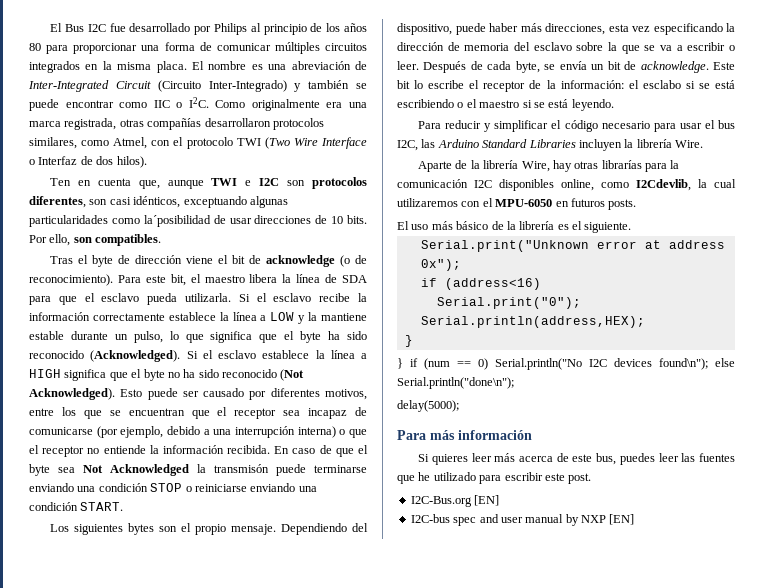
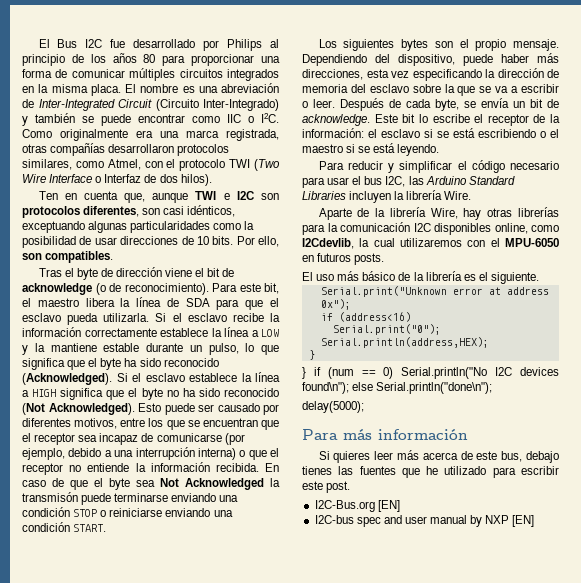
- Ten en cuenta que, aunque TWI e I2C son protocolos diferentes, son casi idénticos, exceptuando algunas particularidades como la´posibilidad de usar direcciones de 10 bits.
+ Ten en cuenta que, aunque TWI e I2C son protocolos diferentes, son casi idénticos, exceptuando algunas particularidades como la posibilidad de usar direcciones de 10 bits.
- Este bit lo escribe el receptor de la información: el esclabo si se está escribiendo o el maestro si se está leyendo.
+ Este bit lo escribe el receptor de la información: el esclavo si se está escribiendo o el maestro si se está leyendo.
- Aparte de la librería Wire, hay otras librarías para la comunicación I2C disponibles online, como I2Cdevlib, la cual utilizaremos con el MPU-6050 en futuros posts.
+ Aparte de la librería Wire, hay otras librerías para la comunicación I2C disponibles online, como I2Cdevlib, la cual utilizaremos con el MPU-6050 en futuros posts.
- Si quieres leer más acerca de este bus, puedes leer las fuentes que he utilizado para escribir este post.
+ Si quieres leer más acerca de este bus, debajo tienes las fuentes que he utilizado para escribir este post.

